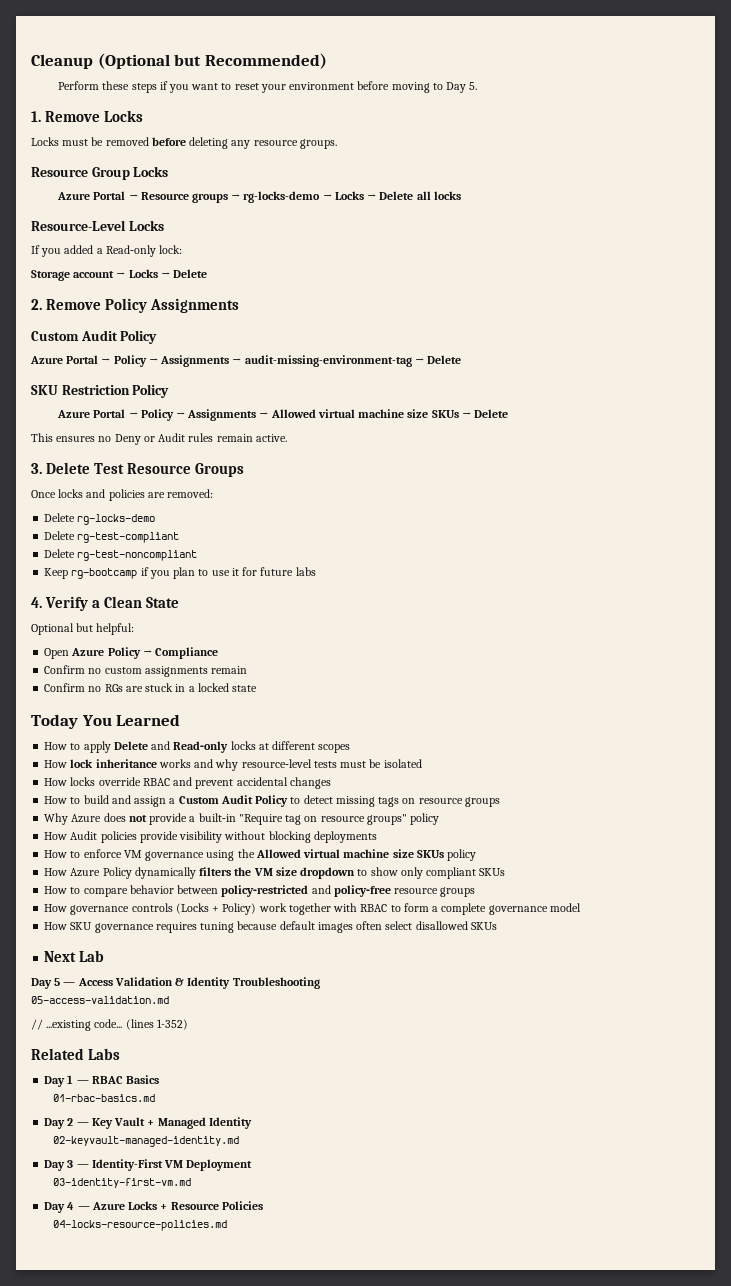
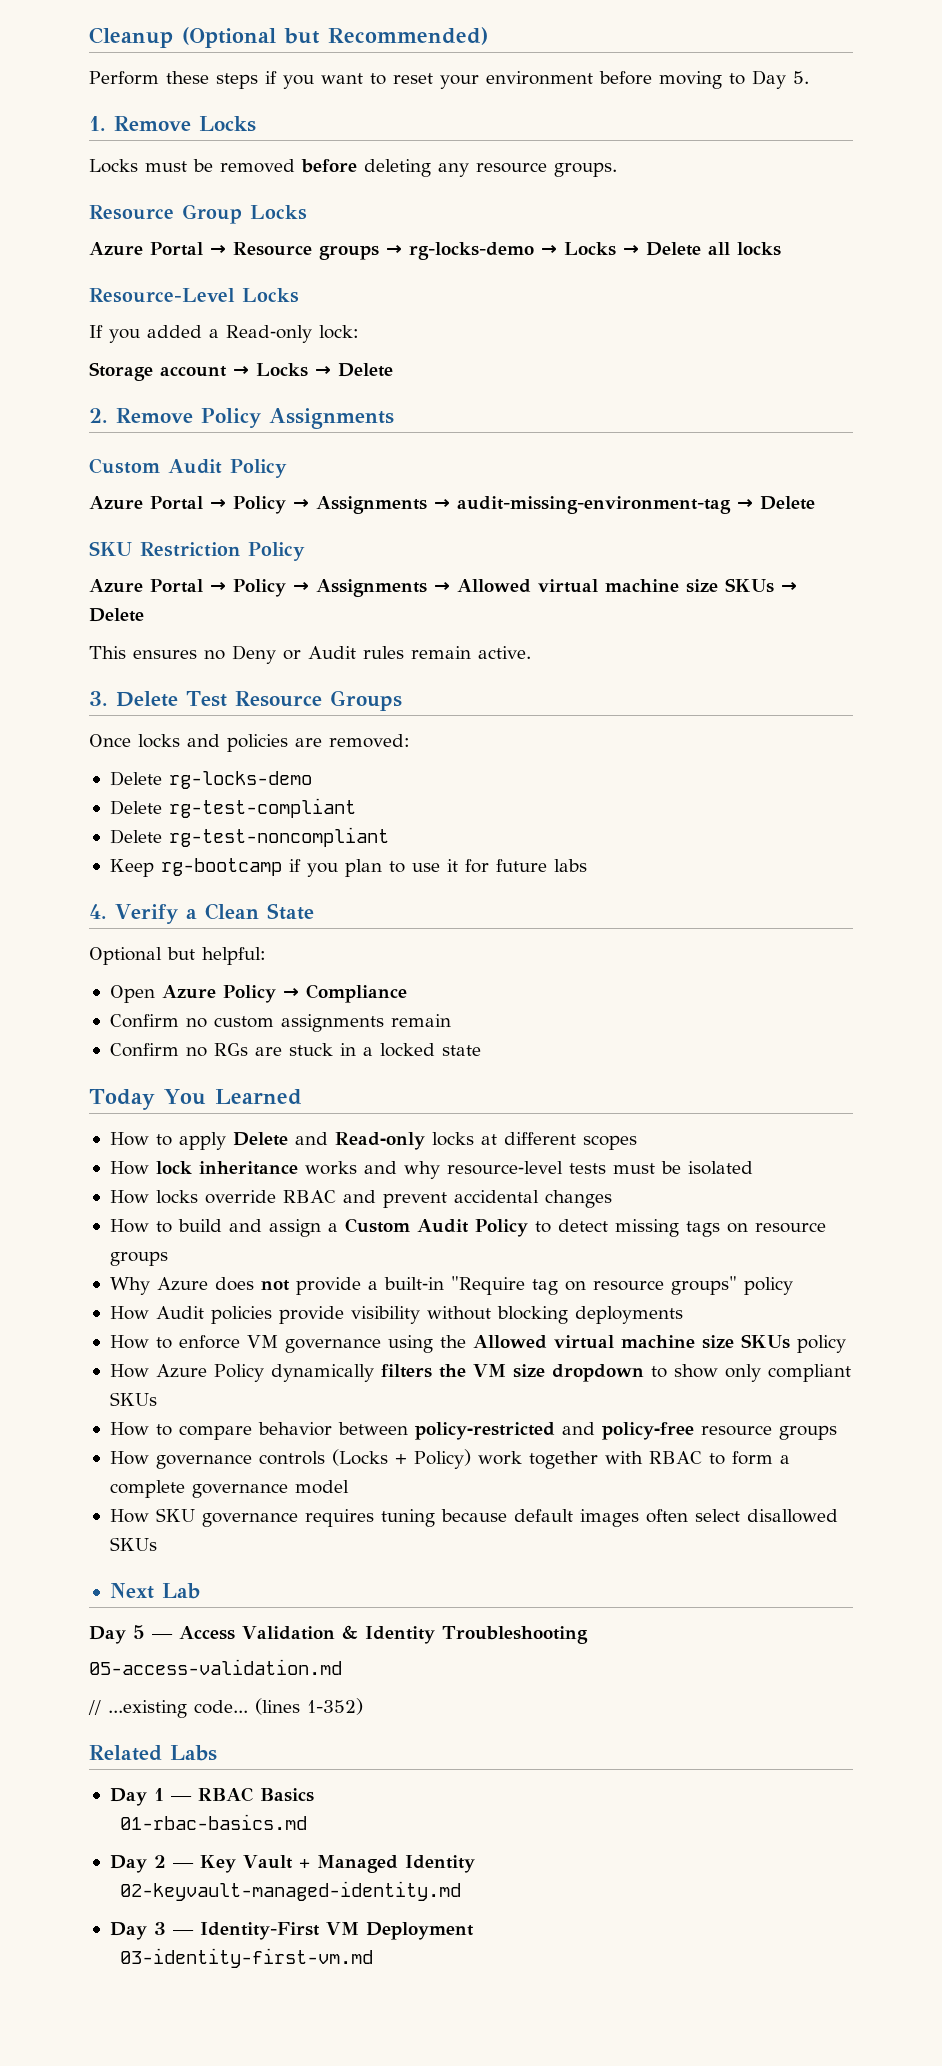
- Day 4 — Azure Locks + Resource Policies
- 04-locks-resource-policies.md

